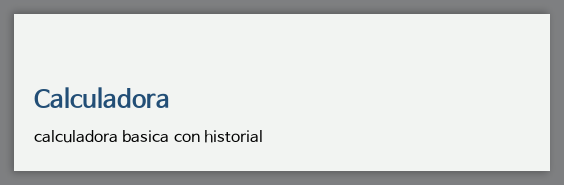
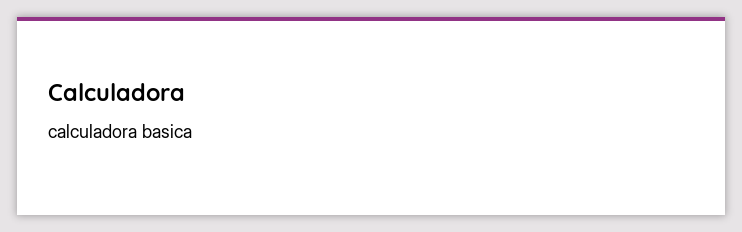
- calculadora basica con historial
+ calculadora basica

